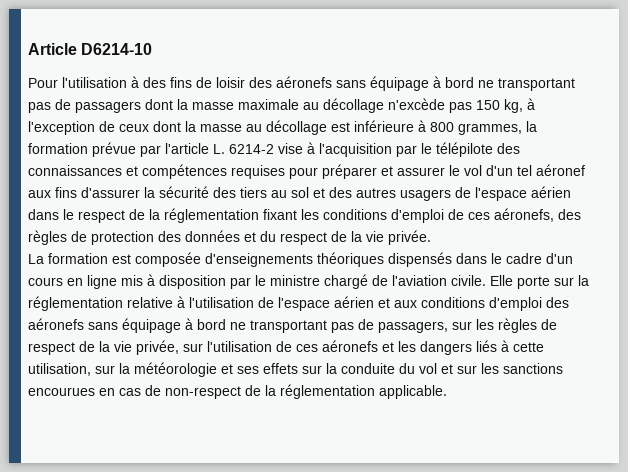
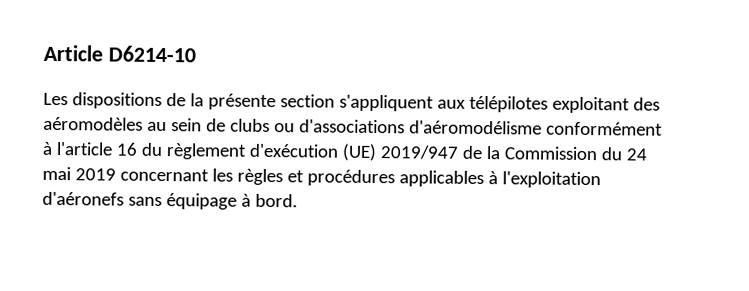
- Pour l'utilisation à des fins de loisir des aéronefs sans équipage à bord ne transportant pas de passagers dont la masse maximale au décollage n'excède pas 150 kg, à l'exception de ceux dont la masse au décollage est inférieure à 800 grammes, la formation prévue par l'article L. 6214-2 vise à l'acquisition par le télépilote des connaissances et compétences requises pour préparer et assurer le vol d'un tel aéronef aux fins d'assurer la sécurité des tiers au sol et des autres usagers de l'espace aérien dans le respect de la réglementation fixant les conditions d'emploi de ces aéronefs, des règles de protection des données et du respect de la vie privée.
- La formation est composée d'enseignements théoriques dispensés dans le cadre d'un cours en ligne mis à disposition par le ministre chargé de l'aviation civile. Elle porte sur la réglementation relative à l'utilisation de l'espace aérien et aux conditions d'emploi des aéronefs sans équipage à bord ne transportant pas de passagers, sur les règles de respect de la vie privée, sur l'utilisation de ces aéronefs et les dangers liés à cette utilisation, sur la météorologie et ses effets sur la conduite du vol et sur les sanctions encourues en cas de non-respect de la réglementation applicable.
+ Les dispositions de la présente section s'appliquent aux télépilotes exploitant des aéromodèles au sein de clubs ou d'associations d'aéromodélisme conformément à l'article 16 du règlement d'exécution (UE) 2019/947 de la Commission du 24 mai 2019 concernant les règles et procédures applicables à l'exploitation d'aéronefs sans équipage à bord.

